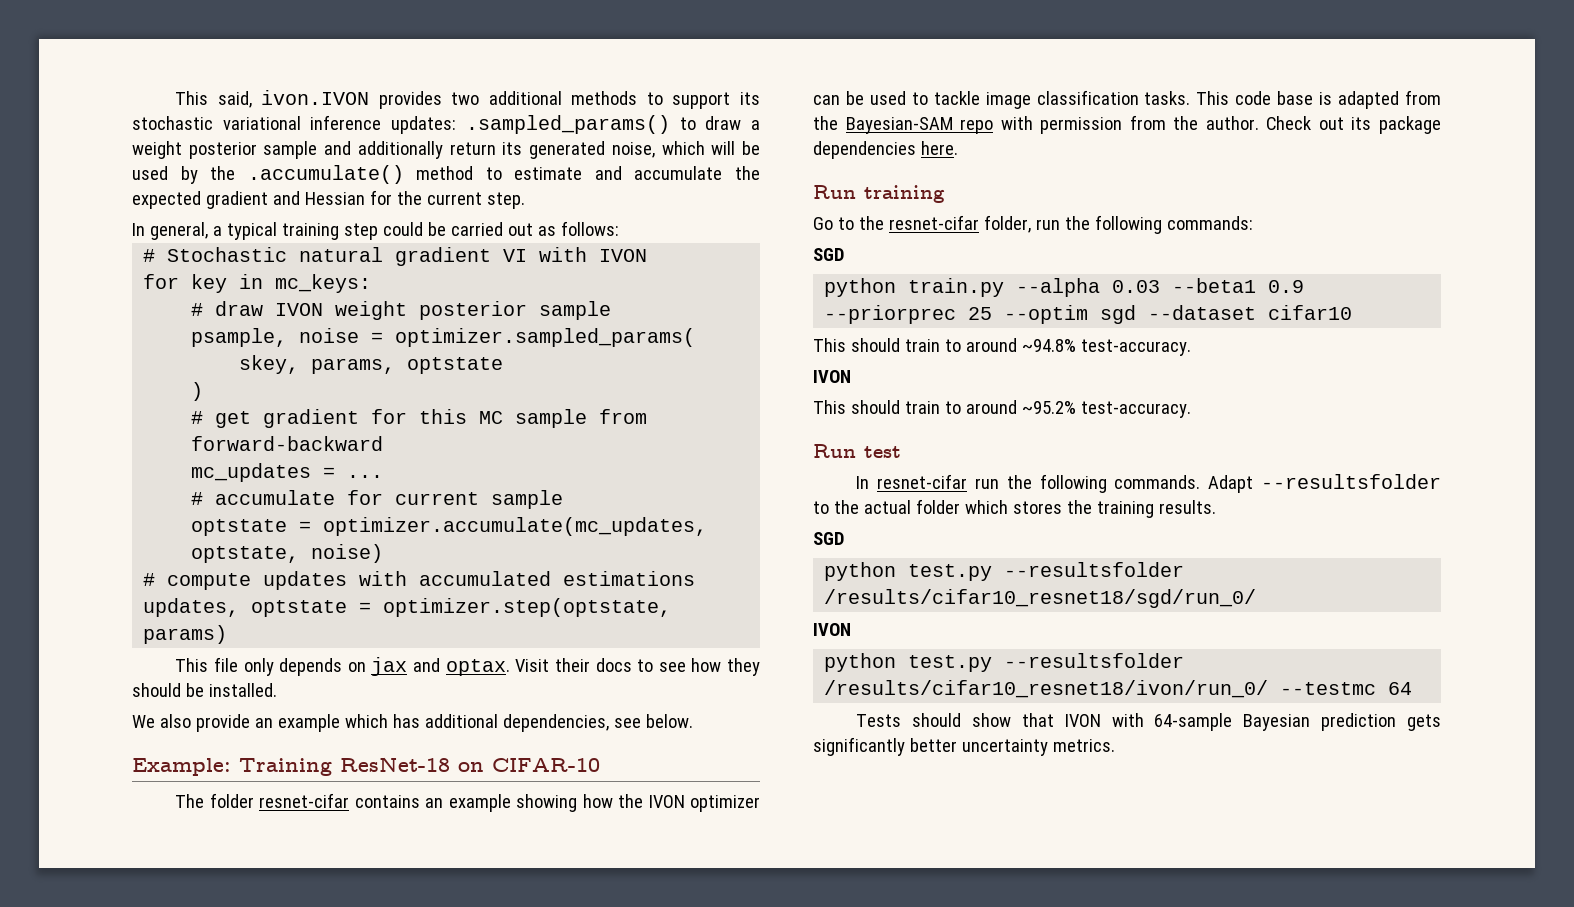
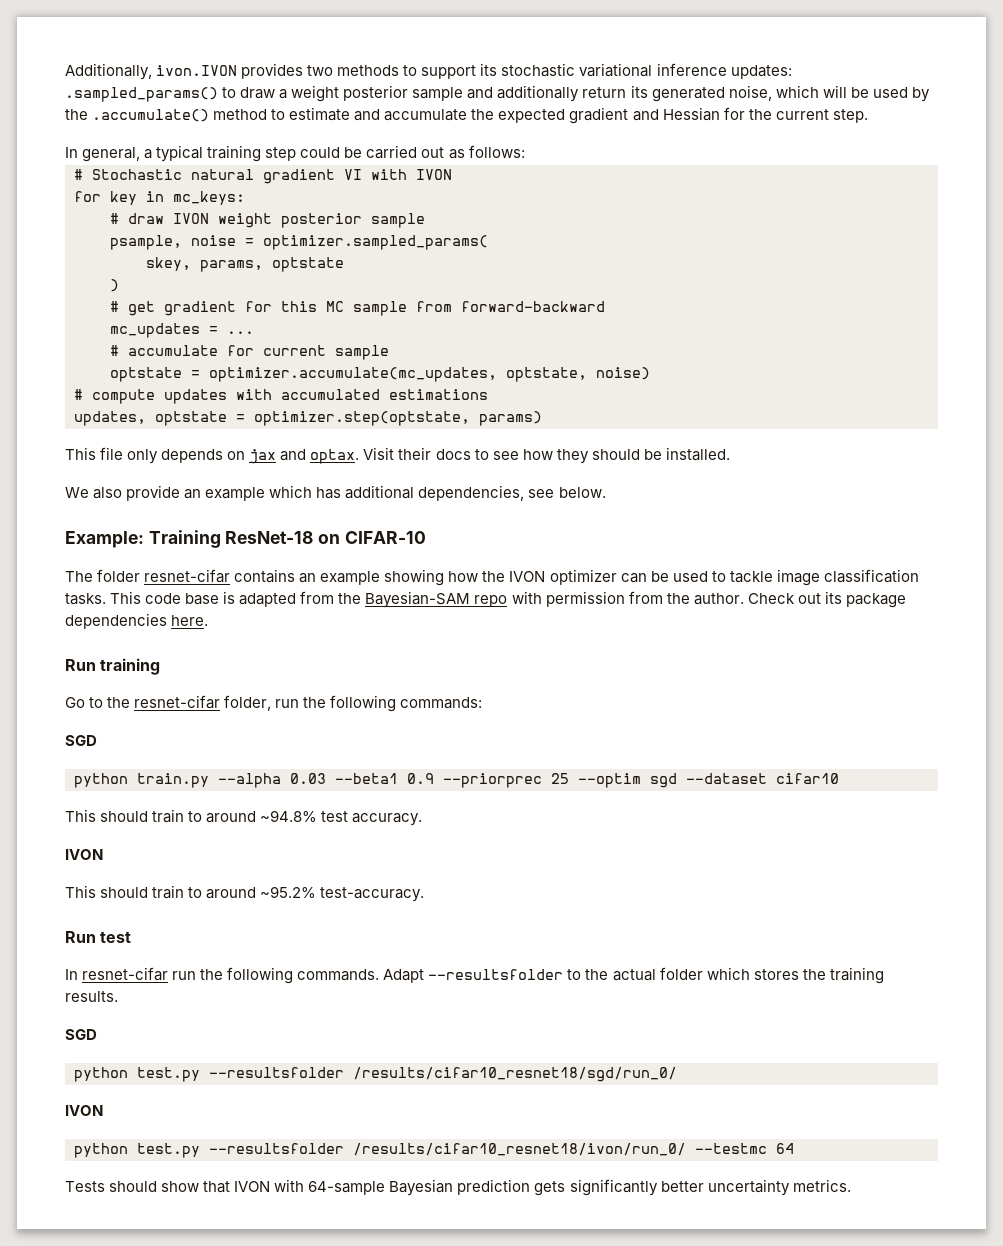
- This said, ivon.IVON provides two additional methods to support its stochastic variational inference updates: .sampled_params() to draw a weight posterior sample and additionally return its generated noise, which will be used by the .accumulate() method to estimate and accumulate the expected gradient and Hessian for the current step.
+ Additionally, ivon.IVON provides two methods to support its stochastic variational inference updates: .sampled_params() to draw a weight posterior sample and additionally return its generated noise, which will be used by the .accumulate() method to estimate and accumulate the expected gradient and Hessian for the current step.
- This should train to around ~94.8% test-accuracy.
+ This should train to around ~94.8% test accuracy.

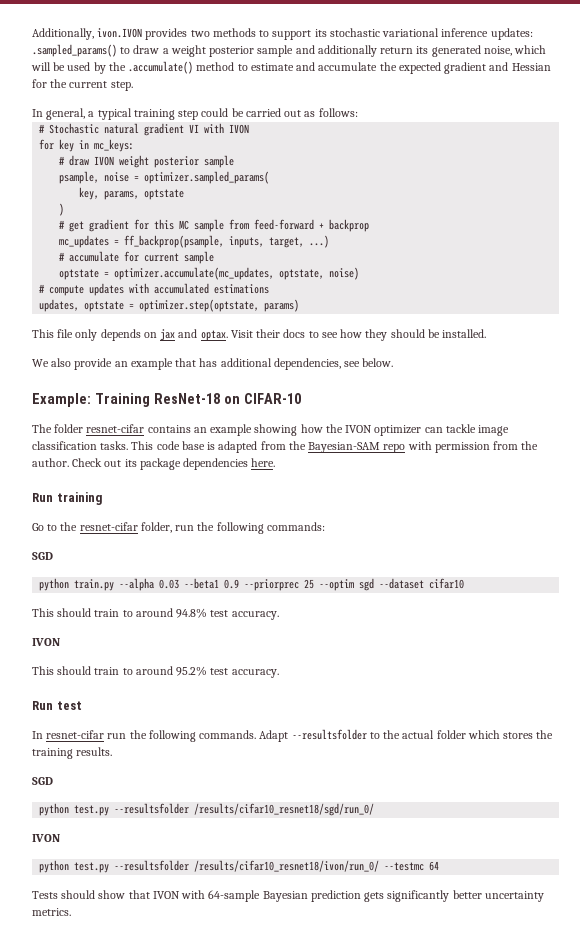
- skey, params, optstate
+ key, params, optstate
- # get gradient for this MC sample from forward-backward
+ # get gradient for this MC sample from feed-forward + backprop
- mc_updates = ...
+ mc_updates = ff_backprop(psample, inputs, target, ...)
- We also provide an example which has additional dependencies, see below.
+ We also provide an example that has additional dependencies, see below.
- The folder resnet-cifar contains an example showing how the IVON optimizer can be used to tackle image classification tasks.
+ The folder resnet-cifar contains an example showing how the IVON optimizer can tackle image classification tasks.
- This should train to around ~94.8% test accuracy.
+ This should train to around 94.8% test accuracy.
- This should train to around ~95.2% test-accuracy.
+ This should train to around 95.2% test accuracy.

